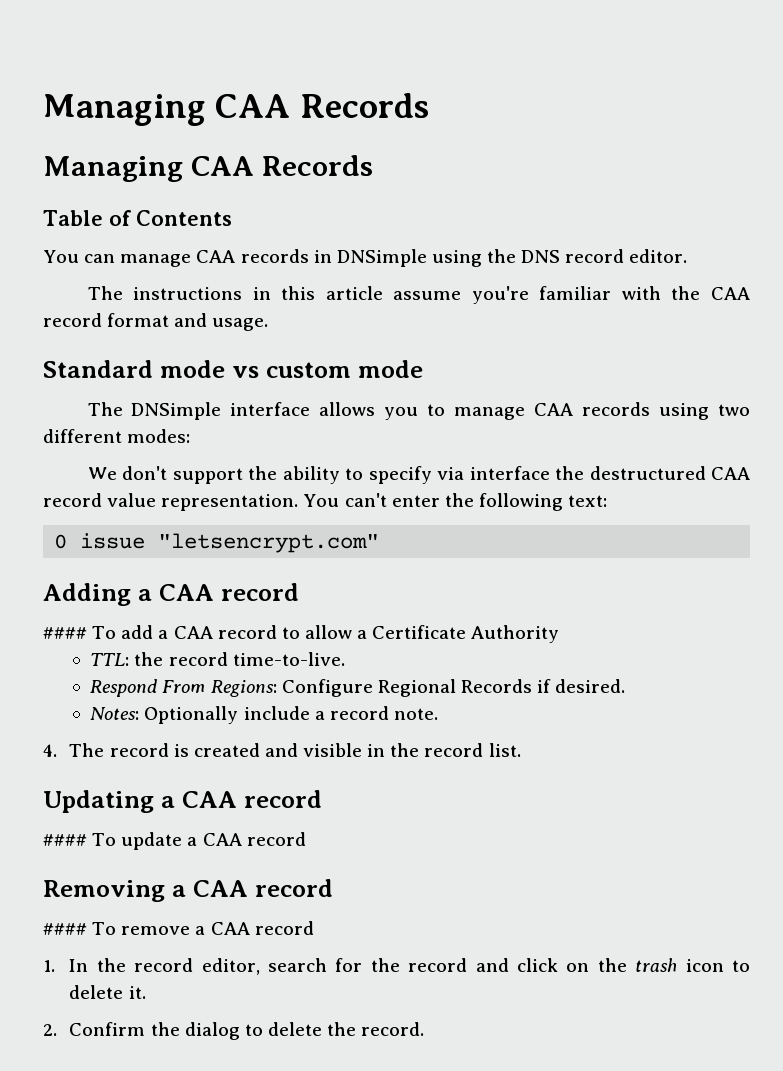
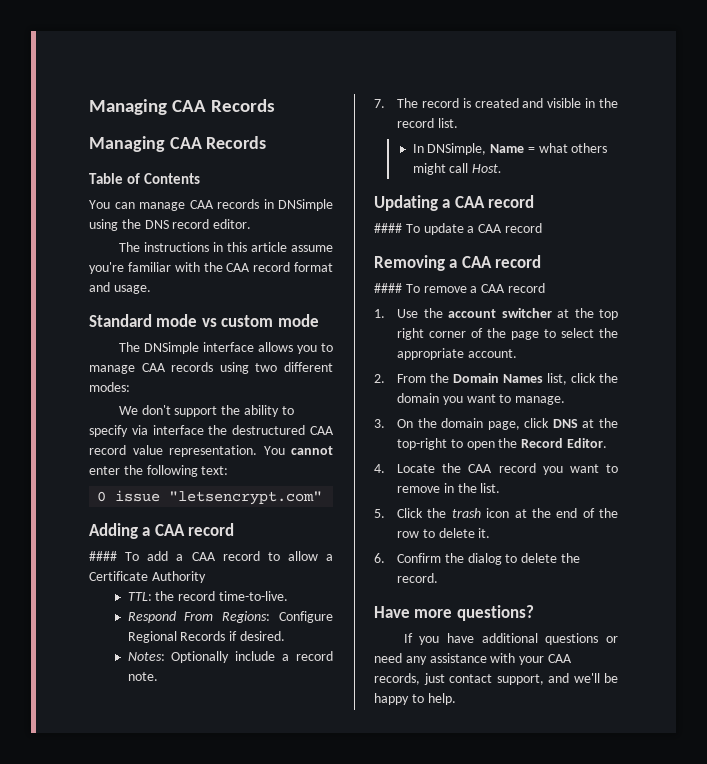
- You can't enter the following text:
+ You cannot enter the following text:
- 4. The record is created and visible in the record list.
+ 7. The record is created and visible in the record list.
+ In DNSimple, Name = what others might call Host.
- 1. In the record editor, search for the record and click on the trash icon to delete it.
+ 1. Use the account switcher at the top right corner of the page to select the appropriate account.
+ 2. From the Domain Names list, click the domain you want to manage.
+ 3. On the domain page, click DNS at the top-right to open the Record Editor.
+ 4. Locate the CAA record you want to remove in the list.
+ 5. Click the trash icon at the end of the row to delete it.
- 2. Confirm the dialog to delete the record.
+ 6. Confirm the dialog to delete the record.
+ Have more questions?
+ If you have additional questions or need any assistance with your CAA records, just contact support, and we'll be happy to help.

